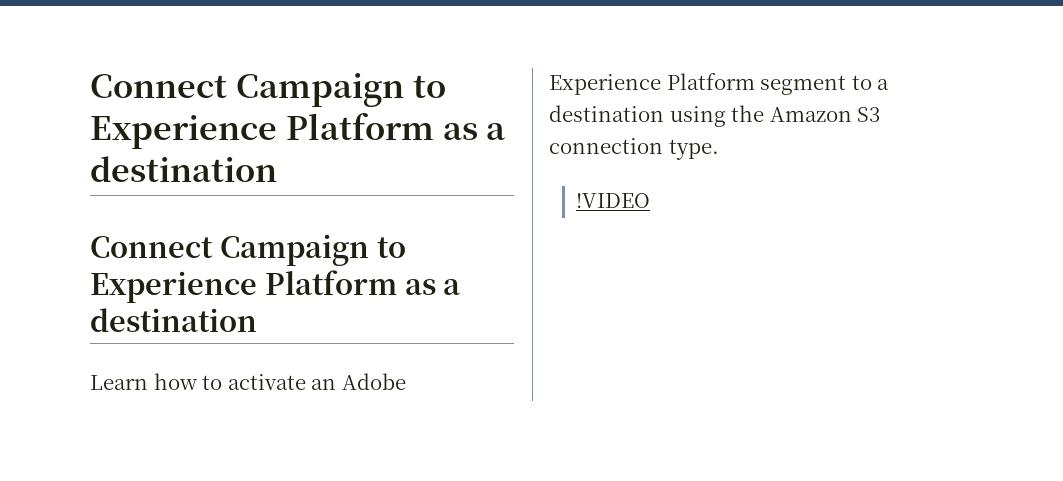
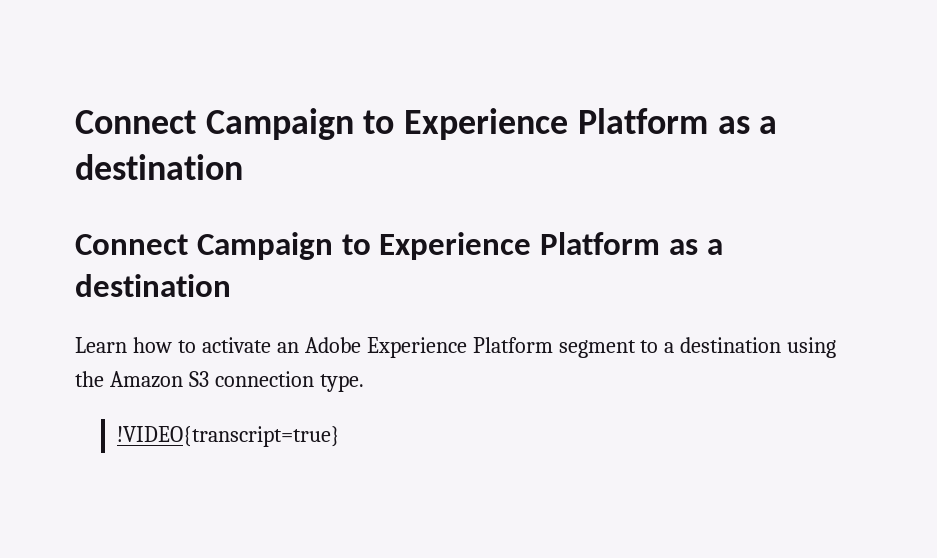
- !VIDEO
+ !VIDEO{transcript=true}

